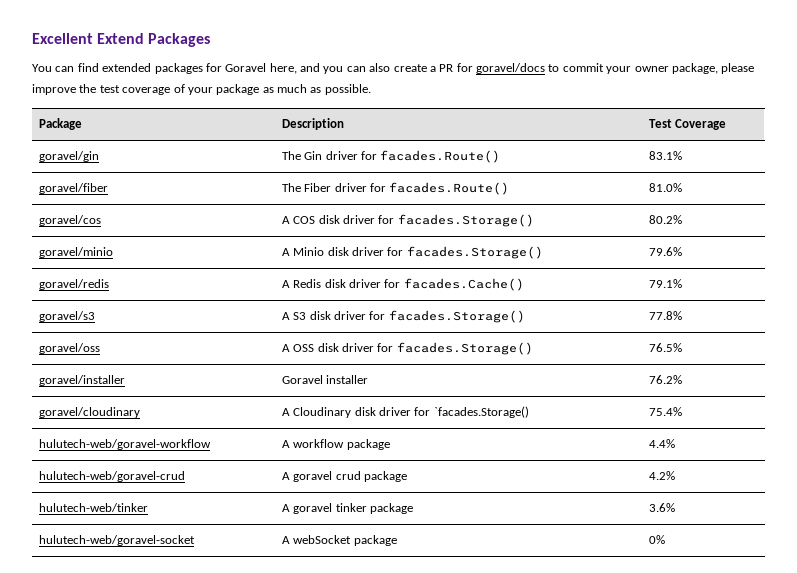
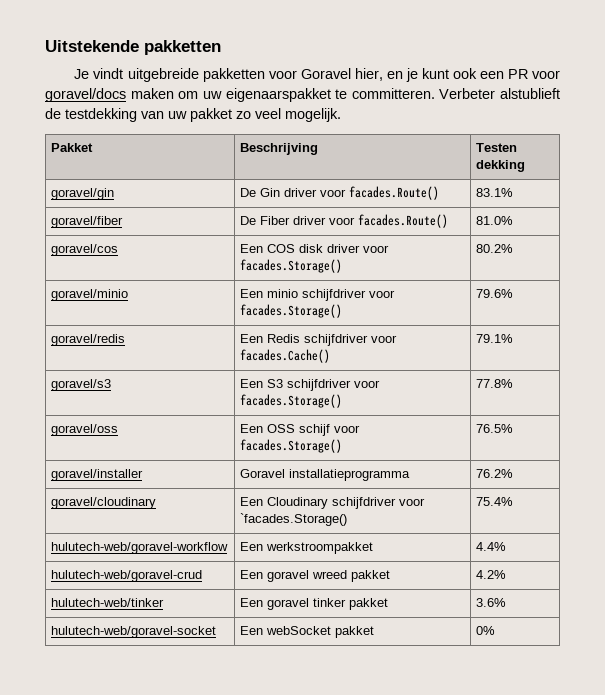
- Excellent Extend Packages
- You can find extended packages for Goravel here, and you can also create a PR for goravel/docs to commit your owner package, please improve the test coverage of your package as much as possible.
- Package | Description | Test Coverage
+ Uitstekende pakketten
+ Je vindt uitgebreide pakketten voor Goravel hier, en je kunt ook een PR voor goravel/docs maken om uw eigenaarspakket te committeren. Verbeter alstublieft de testdekking van uw pakket zo veel mogelijk.
+ Pakket | Beschrijving | Testen dekking
- goravel/gin | The Gin driver for facades.Route() | 83.1%
+ goravel/gin | De Gin driver voor facades.Route() | 83.1%
- goravel/fiber | The Fiber driver for facades.Route() | 81.0%
+ goravel/fiber | De Fiber driver voor facades.Route() | 81.0%
- goravel/cos | A COS disk driver for facades.Storage() | 80.2%
+ goravel/cos | Een COS disk driver voor facades.Storage() | 80.2%
- goravel/minio | A Minio disk driver for facades.Storage() | 79.6%
- goravel/redis | A Redis disk driver for facades.Cache() | 79.1%
- goravel/s3 | A S3 disk driver for facades.Storage() | 77.8%
- goravel/oss | A OSS disk driver for facades.Storage() | 76.5%
+ goravel/minio | Een minio schijfdriver voor facades.Storage() | 79.6%
+ goravel/redis | Een Redis schijfdriver voor facades.Cache() | 79.1%
+ goravel/s3 | Een S3 schijfdriver voor facades.Storage() | 77.8%
+ goravel/oss | Een OSS schijf voor facades.Storage() | 76.5%
- goravel/installer | Goravel installer | 76.2%
+ goravel/installer | Goravel installatieprogramma | 76.2%
- goravel/cloudinary | A Cloudinary disk driver for `facades.Storage() | 75.4%
+ goravel/cloudinary | Een Cloudinary schijfdriver voor `facades.Storage() | 75.4%
- hulutech-web/goravel-workflow | A workflow package | 4.4%
+ hulutech-web/goravel-workflow | Een werkstroompakket | 4.4%
- hulutech-web/goravel-crud | A goravel crud package | 4.2%
+ hulutech-web/goravel-crud | Een goravel wreed pakket | 4.2%
- hulutech-web/tinker | A goravel tinker package | 3.6%
+ hulutech-web/tinker | Een goravel tinker pakket | 3.6%
- hulutech-web/goravel-socket | A webSocket package | 0%
+ hulutech-web/goravel-socket | Een webSocket pakket | 0%

